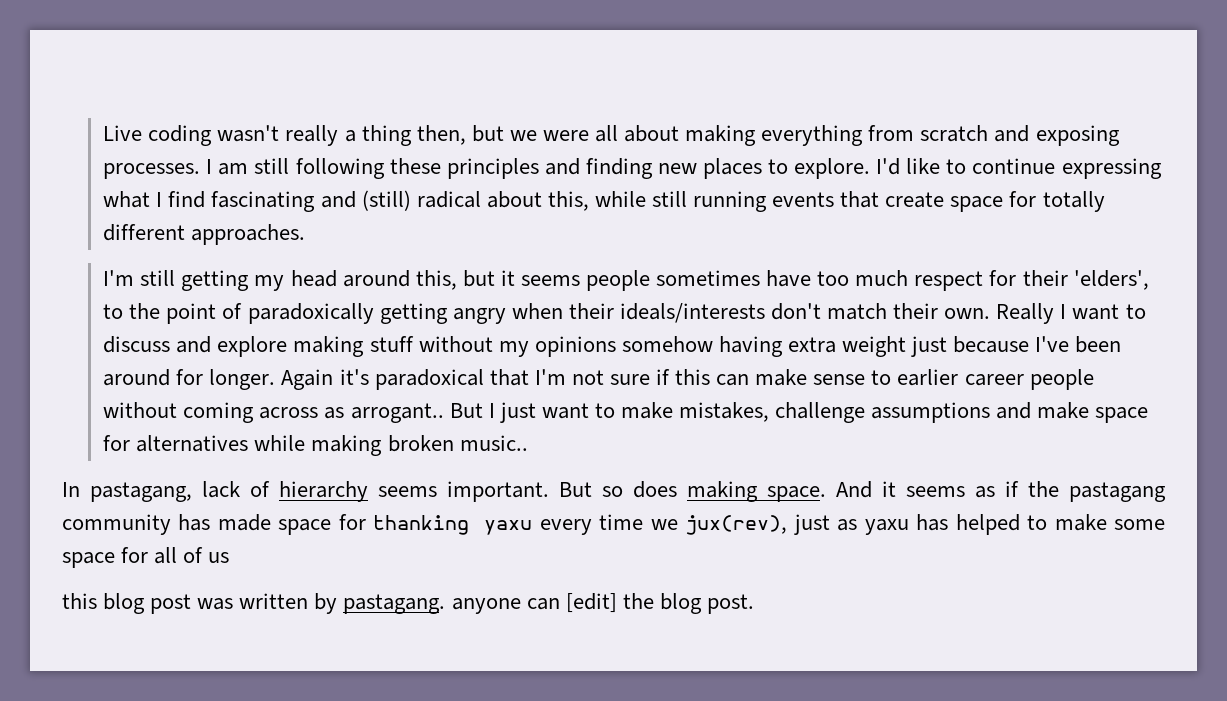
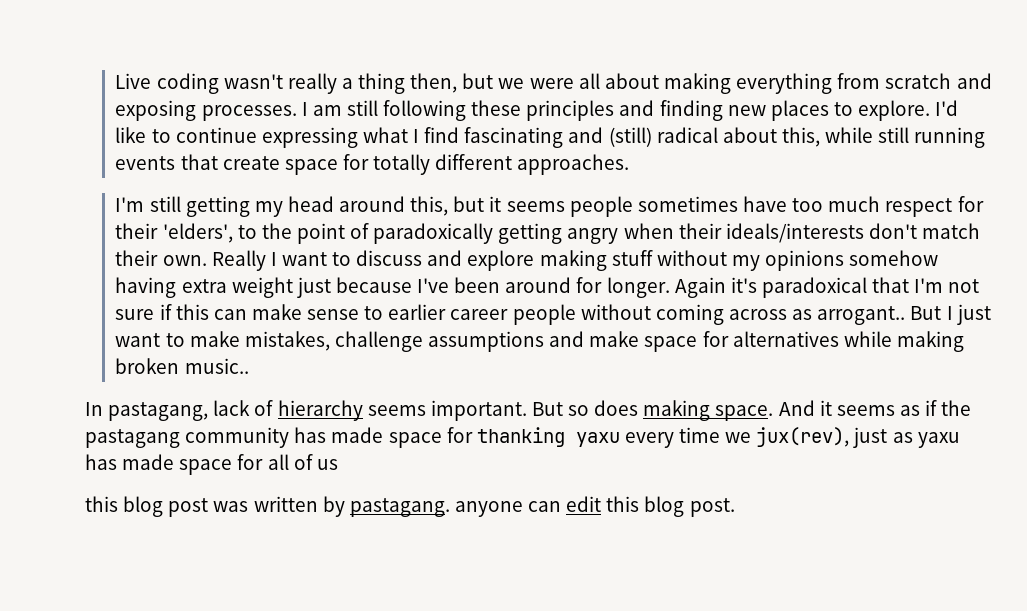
- And it seems as if the pastagang community has made space for thanking yaxu every time we jux(rev), just as yaxu has helped to make some space for all of us
+ And it seems as if the pastagang community has made space for thanking yaxu every time we jux(rev), just as yaxu has made space for all of us
- this blog post was written by pastagang. anyone can [edit] the blog post.
+ this blog post was written by pastagang. anyone can edit this blog post.

